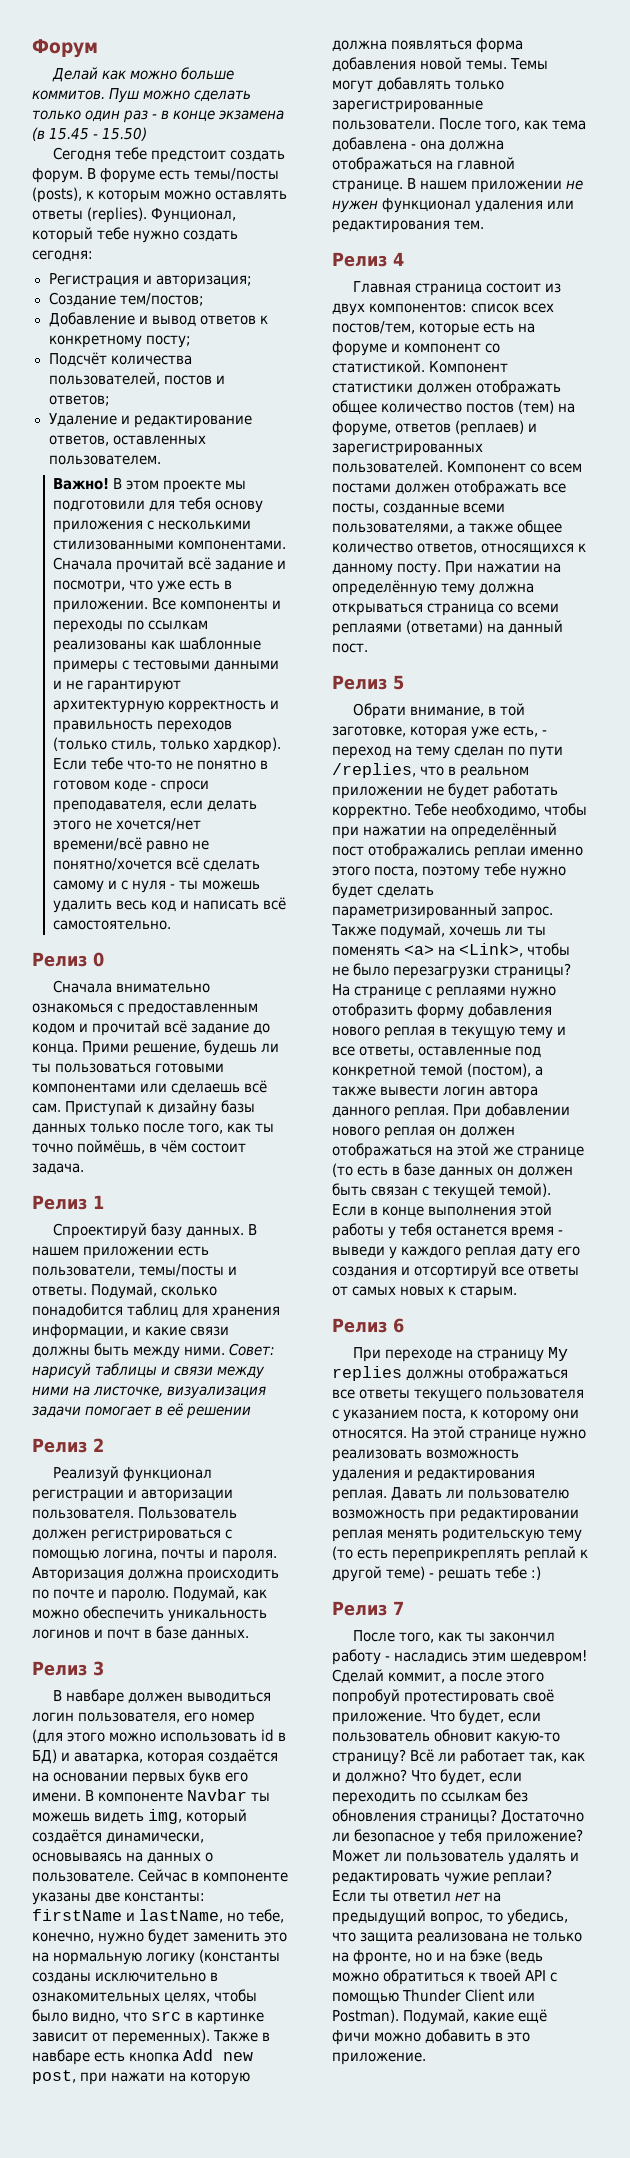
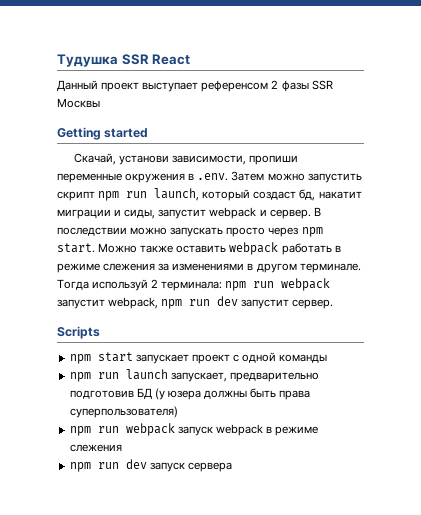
- Форум
- Делай как можно больше коммитов. Пуш можно сделать только один раз - в конце экзамена (в 15.45 - 15.50)
- Сегодня тебе предстоит создать форум. В форуме есть темы/посты (posts), к которым можно оставлять ответы (replies). Фунционал, который тебе нужно создать сегодня:
- Регистрация и авторизация;
- Создание тем/постов;
- Добавление и вывод ответов к конкретному посту;
- Подсчёт количества пользователей, постов и ответов;
- Удаление и редактирование ответов, оставленных пользователем.
- Важно! В этом проекте мы подготовили для тебя основу приложения с несколькими стилизованными компонентами. Сначала прочитай всё задание и посмотри, что уже есть в приложении. Все компоненты и переходы по ссылкам реализованы как шаблонные примеры с тестовыми данными и не гарантируют архитектурную корректность и правильность переходов (только стиль, только хардкор). Если тебе что-то не понятно в готовом коде - спроси преподавателя, если делать этого не хочется/нет времени/всё равно не понятно/хочется всё сделать самому и с нуля - ты можешь удалить весь код и написать всё самостоятельно.
- Релиз 0
- Сначала внимательно ознакомься с предоставленным кодом и прочитай всё задание до конца. Прими решение, будешь ли ты пользоваться готовыми компонентами или сделаешь всё сам. Приступай к дизайну базы данных только после того, как ты точно поймёшь, в чём состоит задача.
- Релиз 1
- Спроектируй базу данных. В нашем приложении есть пользователи, темы/посты и ответы. Подумай, сколько понадобится таблиц для хранения информации, и какие связи должны быть между ними. Совет: нарисуй таблицы и связи между ними на листочке, визуализация задачи помогает в её решении
- Релиз 2
- Реализуй функционал регистрации и авторизации пользователя. Пользователь должен регистрироваться с помощью логина, почты и пароля. Авторизация должна происходить по почте и паролю. Подумай, как можно обеспечить уникальность логинов и почт в базе данных.
- Релиз 3
- В навбаре должен выводиться логин пользователя, его номер (для этого можно использовать id в БД) и аватарка, которая создаётся на основании первых букв его имени. В компоненте Navbar ты можешь видеть img, который создаётся динамически, основываясь на данных о пользователе. Сейчас в компоненте указаны две константы: firstName и lastName, но тебе, конечно, нужно будет заменить это на нормальную логику (константы созданы исключительно в ознакомительных целях, чтобы было видно, что src в картинке зависит от переменных). Также в навбаре есть кнопка Add new post, при нажати на которую должна появляться форма добавления новой темы. Темы могут добавлять только зарегистрированные пользователи. После того, как тема добавлена - она должна отображаться на главной странице. В нашем приложении не нужен функционал удаления или редактирования тем.
- Релиз 4
- Главная страница состоит из двух компонентов: список всех постов/тем, которые есть на форуме и компонент со статистикой. Компонент статистики должен отображать общее количество постов (тем) на форуме, ответов (реплаев) и зарегистрированных пользователей. Компонент со всем постами должен отображать все посты, созданные всеми пользователями, а также общее количество ответов, относящихся к данному посту. При нажатии на определённую тему должна открываться страница со всеми реплаями (ответами) на данный пост.
- Релиз 5
- Обрати внимание, в той заготовке, которая уже есть, - переход на тему сделан по пути /replies, что в реальном приложении не будет работать корректно. Тебе необходимо, чтобы при нажатии на определённый пост отображались реплаи именно этого поста, поэтому тебе нужно будет сделать параметризированный запрос. Также подумай, хочешь ли ты поменять <a> на <Link>, чтобы не было перезагрузки страницы? На странице с реплаями нужно отобразить форму добавления нового реплая в текущую тему и все ответы, оставленные под конкретной темой (постом), а также вывести логин автора данного реплая. При добавлении нового реплая он должен отображаться на этой же странице (то есть в базе данных он должен быть связан с текущей темой). Если в конце выполнения этой работы у тебя останется время - выведи у каждого реплая дату его создания и отсортируй все ответы от самых новых к старым.
- Релиз 6
- При переходе на страницу My replies должны отображаться все ответы текущего пользователя с указанием поста, к которому они относятся. На этой странице нужно реализовать возможность удаления и редактирования реплая. Давать ли пользователю возможность при редактировании реплая менять родительскую тему (то есть переприкреплять реплай к другой теме) - решать тебе :)
- Релиз 7
- После того, как ты закончил работу - насладись этим шедевром! Сделай коммит, а после этого попробуй протестировать своё приложение. Что будет, если пользователь обновит какую-то страницу? Всё ли работает так, как и должно? Что будет, если переходить по ссылкам без обновления страницы? Достаточно ли безопасное у тебя приложение? Может ли пользователь удалять и редактировать чужие реплаи? Если ты ответил нет на предыдущий вопрос, то убедись, что защита реализована не только на фронте, но и на бэке (ведь можно обратиться к твоей API с помощью Thunder Client или Postman). Подумай, какие ещё фичи можно добавить в это приложение.
+ Тудушка SSR React
+ Данный проект выступает референсом 2 фазы SSR Москвы
+ Getting started
+ Скачай, установи зависимости, пропиши переменные окружения в .env. Затем можно запустить скрипт npm run launch, который создаст бд, накатит миграции и сиды, запустит webpack и сервер. В последствии можно запускать просто через npm start. Можно также оставить webpack работать в режиме слежения за изменениями в другом терминале. Тогда используй 2 терминала: npm run webpack запустит webpack, npm run dev запустит сервер.
+ Scripts
+ npm start запускает проект с одной команды
+ npm run launch запускает, предварительно подготовив БД (у юзера должны быть права суперпользователя)
+ npm run webpack запуск webpack в режиме слежения
+ npm run dev запуск сервера

